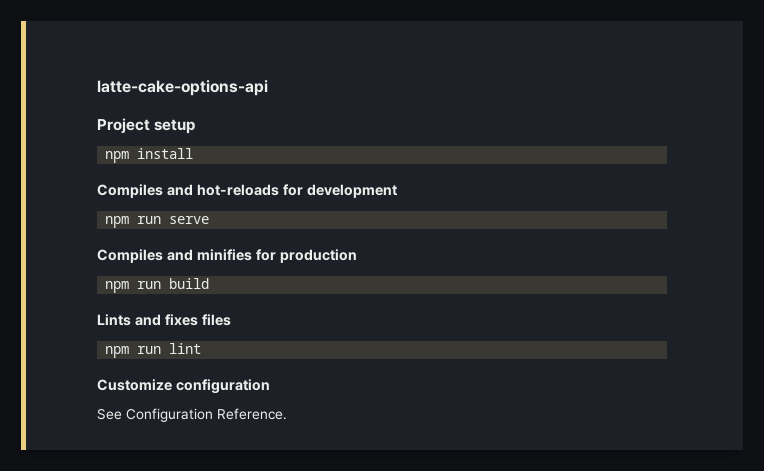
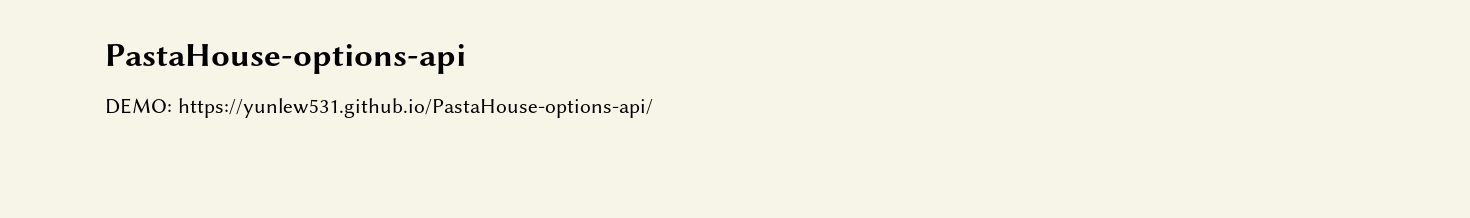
- latte-cake-options-api
- Project setup
- npm install
- Compiles and hot-reloads for development
- npm run serve
- Compiles and minifies for production
- npm run build
- Lints and fixes files
- npm run lint
- Customize configuration
- See Configuration Reference.
+ PastaHouse-options-api
+ DEMO: https://yunlew531.github.io/PastaHouse-options-api/

